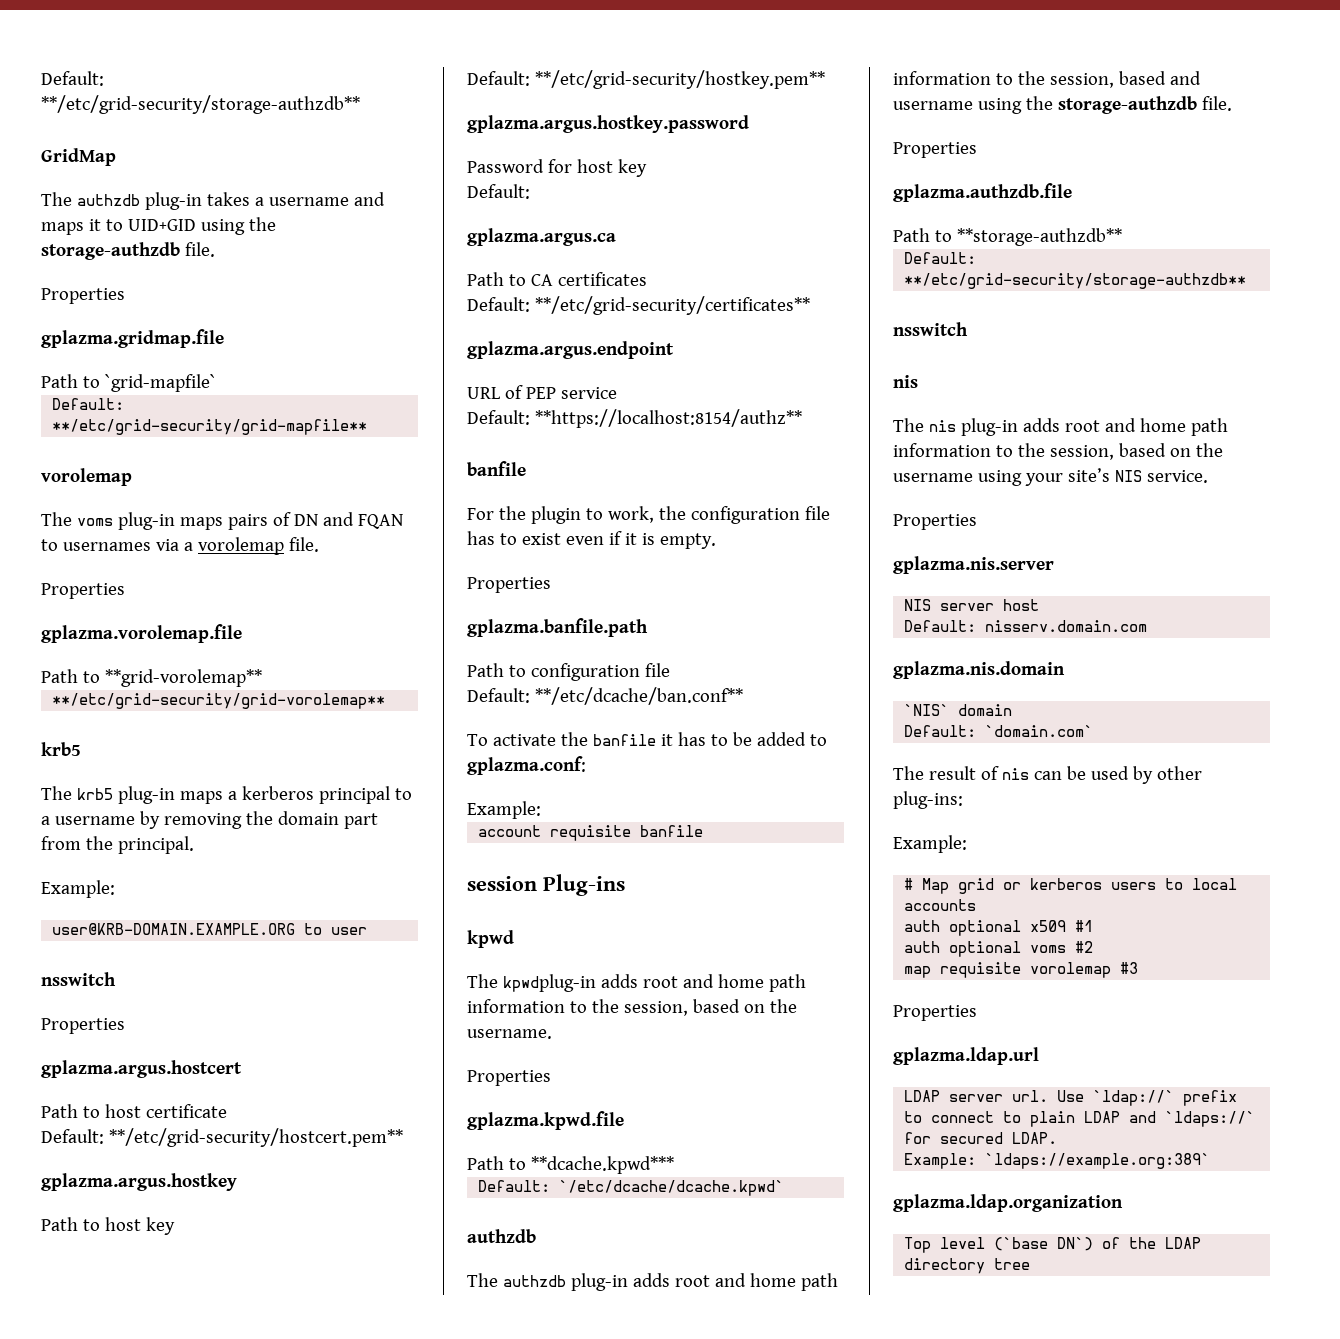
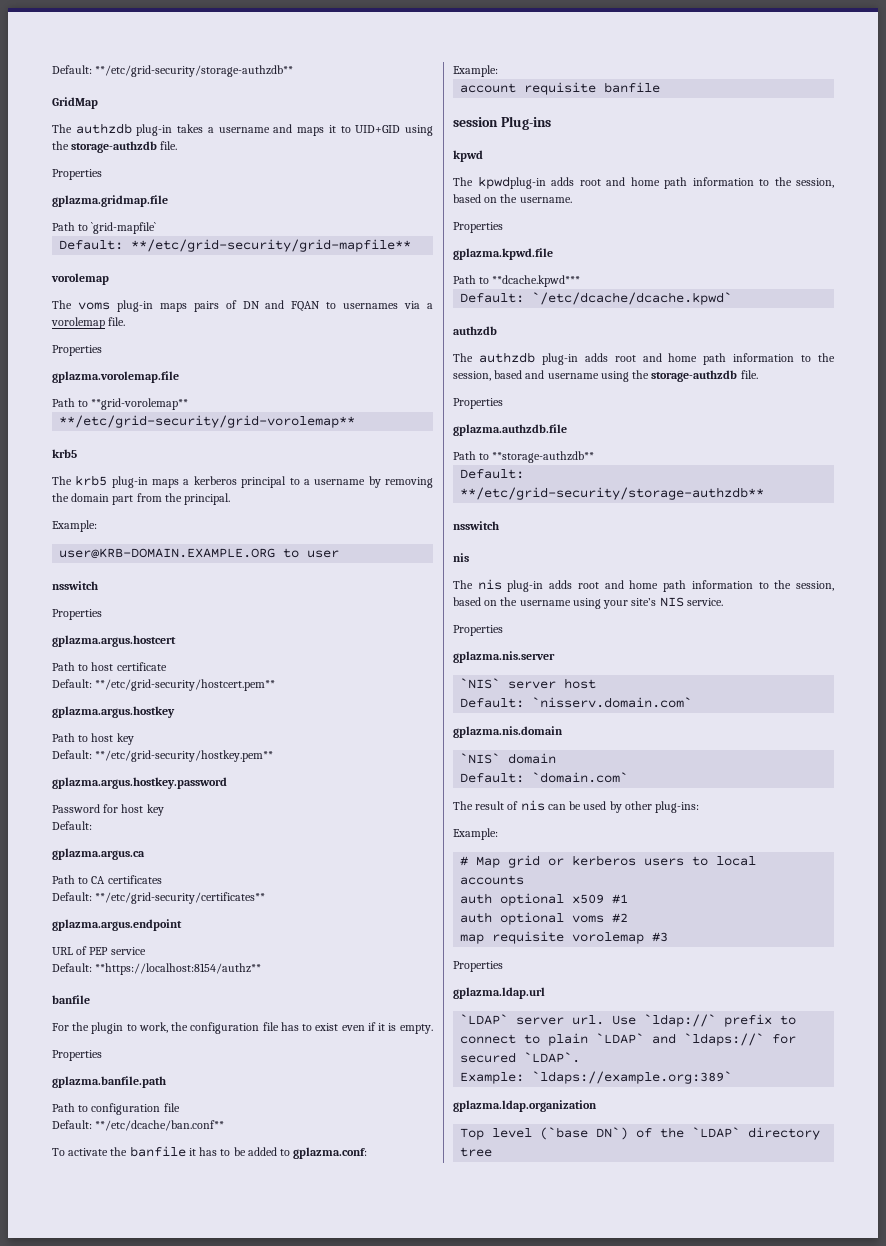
- NIS server host
+ `NIS` server host
- Default: nisserv.domain.com
+ Default: `nisserv.domain.com`
- LDAP server url.
+ `LDAP` server url.
- Use `ldap://` prefix to connect to plain LDAP and `ldaps://` for secured LDAP.
+ Use `ldap://` prefix to connect to plain `LDAP` and `ldaps://` for secured `LDAP`.
- Top level (`base DN`) of the LDAP directory tree
+ Top level (`base DN`) of the `LDAP` directory tree

